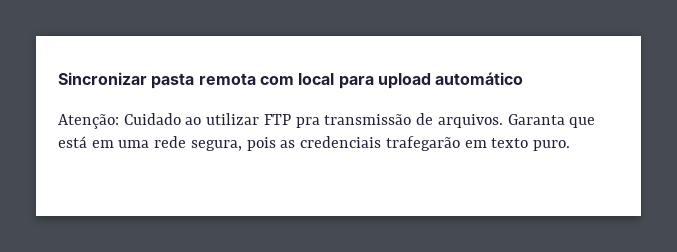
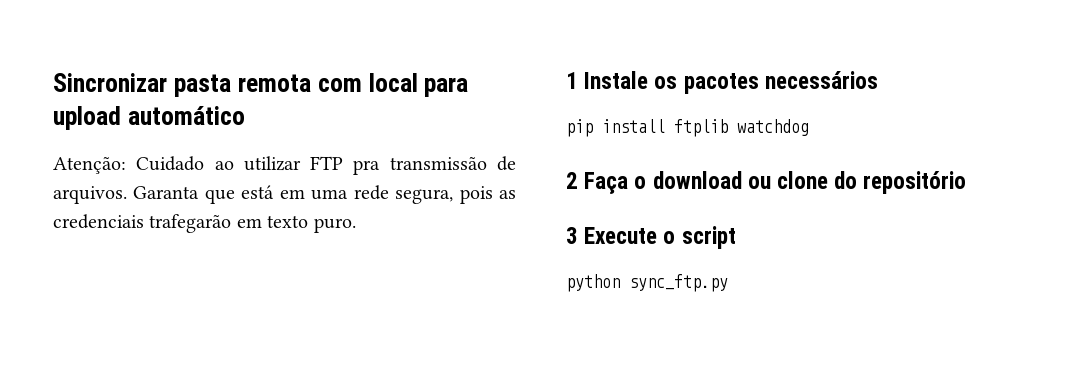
+ 1 Instale os pacotes necessários
+ pip install ftplib watchdog
+ 2 Faça o download ou clone do repositório
+ 3 Execute o script
+ python sync_ftp.py

